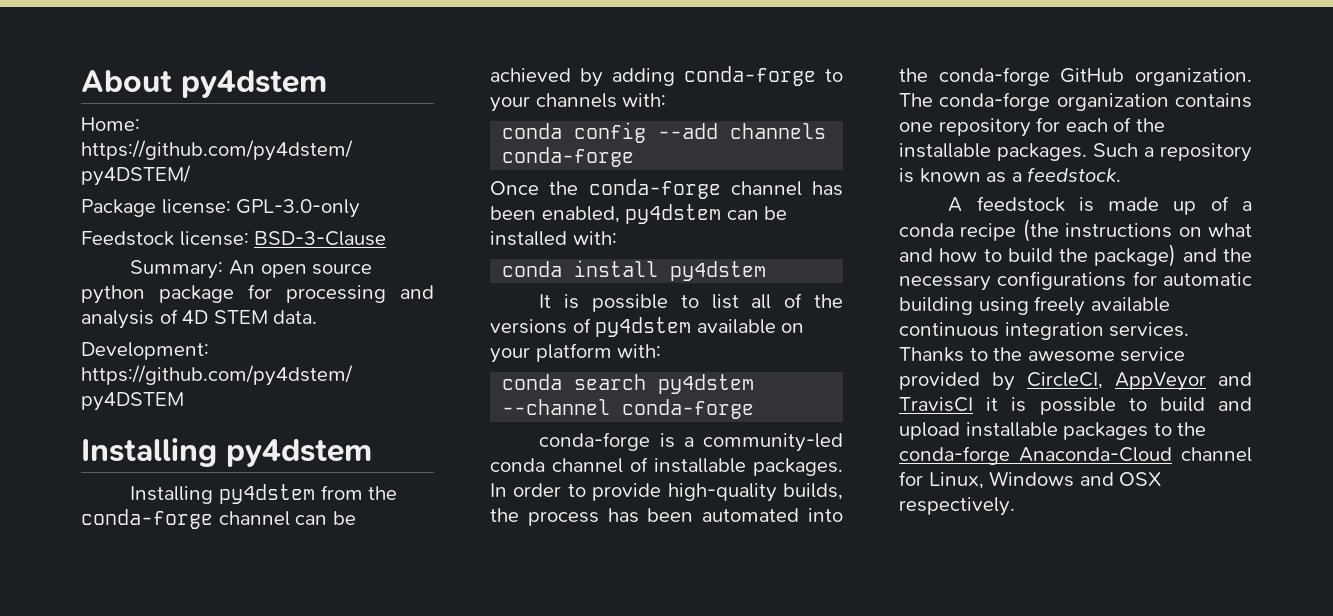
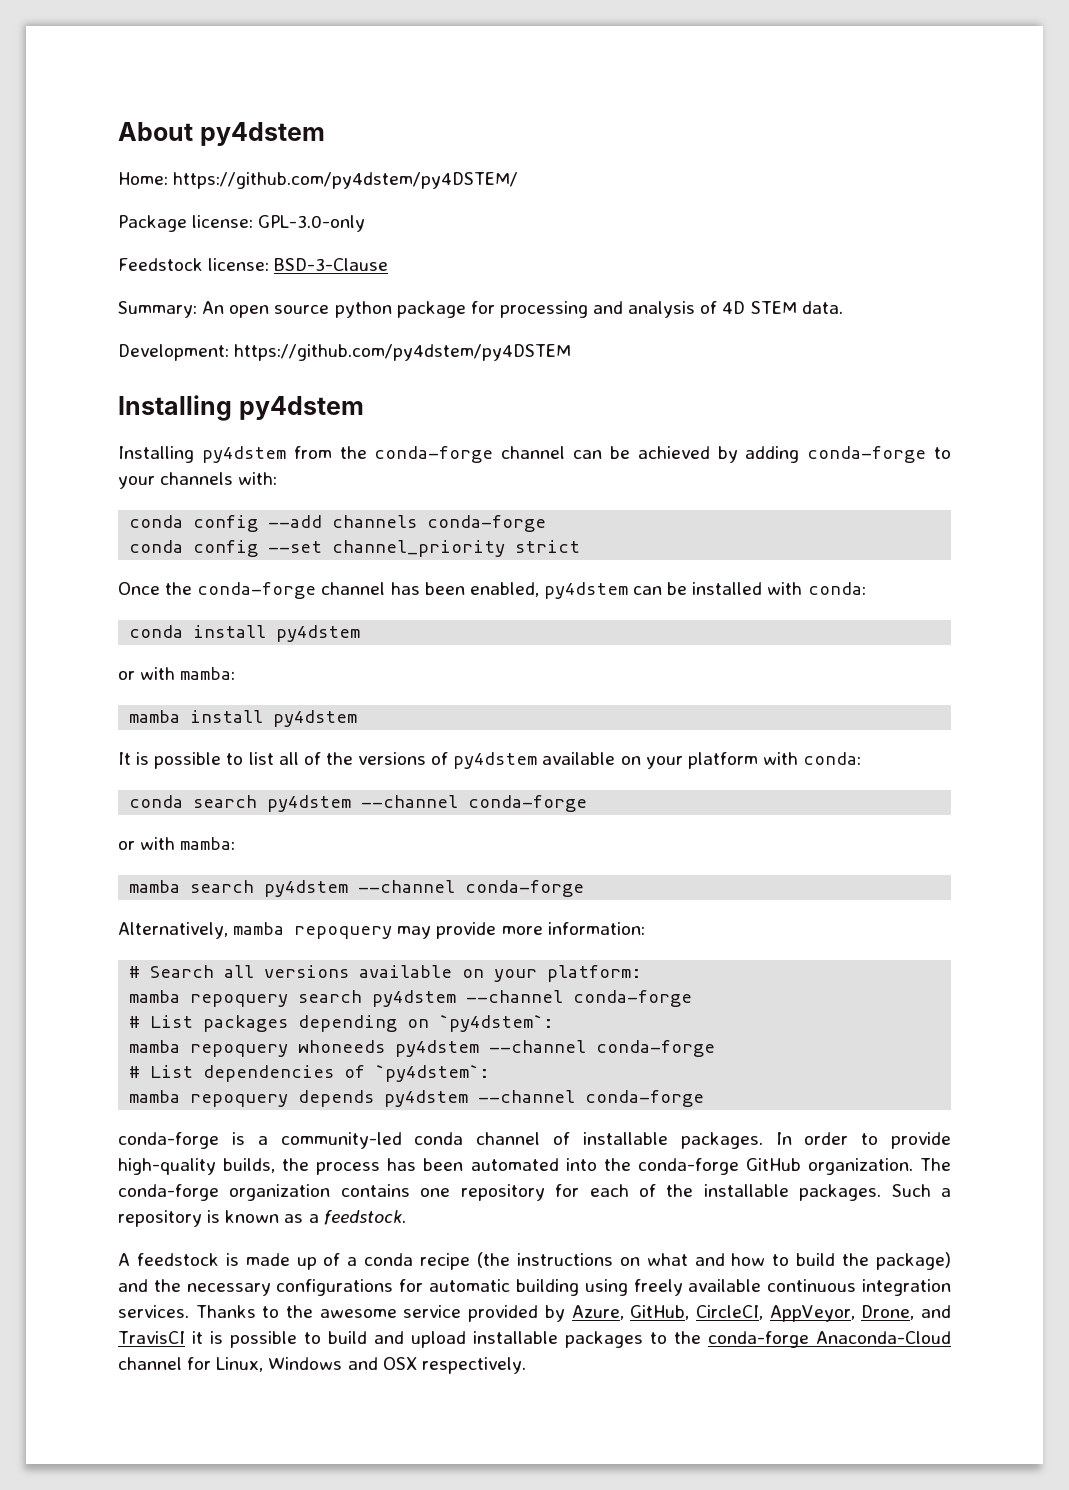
+ conda config --set channel_priority strict
- Once the conda-forge channel has been enabled, py4dstem can be installed with:
+ Once the conda-forge channel has been enabled, py4dstem can be installed with conda:
  conda install py4dstem
+ or with mamba:
+ mamba install py4dstem
- It is possible to list all of the versions of py4dstem available on your platform with:
+ It is possible to list all of the versions of py4dstem available on your platform with conda:
  conda search py4dstem --channel conda-forge
+ or with mamba:
+ mamba search py4dstem --channel conda-forge
+ Alternatively, mamba repoquery may provide more information:
+ # Search all versions available on your platform:
+ mamba repoquery search py4dstem --channel conda-forge
+ # List packages depending on `py4dstem`:
+ mamba repoquery whoneeds py4dstem --channel conda-forge
+ # List dependencies of `py4dstem`:
+ mamba repoquery depends py4dstem --channel conda-forge
- Thanks to the awesome service provided by CircleCI, AppVeyor and TravisCI it is possible to build and upload installable packages to the conda-forge Anaconda-Cloud channel for Linux, Windows and OSX respectively.
+ Thanks to the awesome service provided by Azure, GitHub, CircleCI, AppVeyor, Drone, and TravisCI it is possible to build and upload installable packages to the conda-forge Anaconda-Cloud channel for Linux, Windows and OSX respectively.

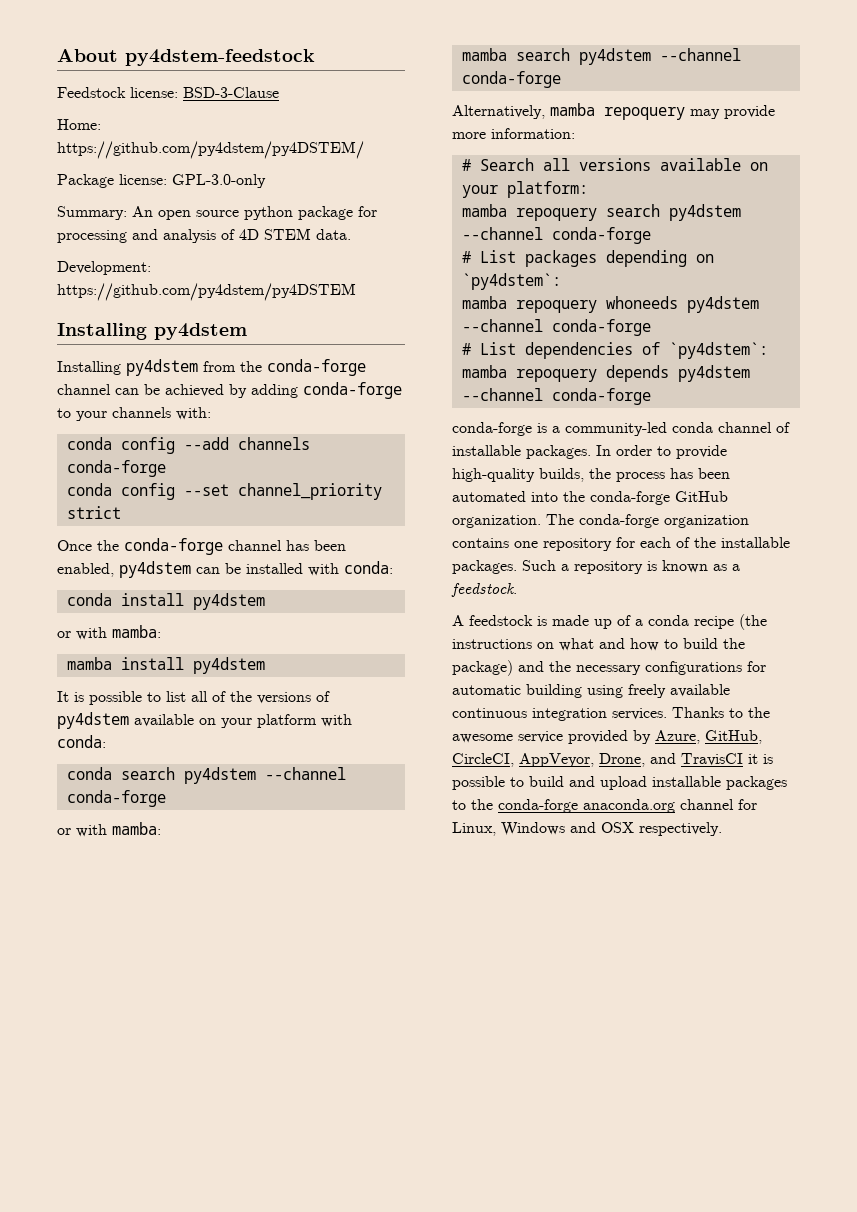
- About py4dstem
+ About py4dstem-feedstock
+ Feedstock license: BSD-3-Clause
- Feedstock license: BSD-3-Clause
- Thanks to the awesome service provided by Azure, GitHub, CircleCI, AppVeyor, Drone, and TravisCI it is possible to build and upload installable packages to the conda-forge Anaconda-Cloud channel for Linux, Windows and OSX respectively.
+ Thanks to the awesome service provided by Azure, GitHub, CircleCI, AppVeyor, Drone, and TravisCI it is possible to build and upload installable packages to the conda-forge anaconda.org channel for Linux, Windows and OSX respectively.

